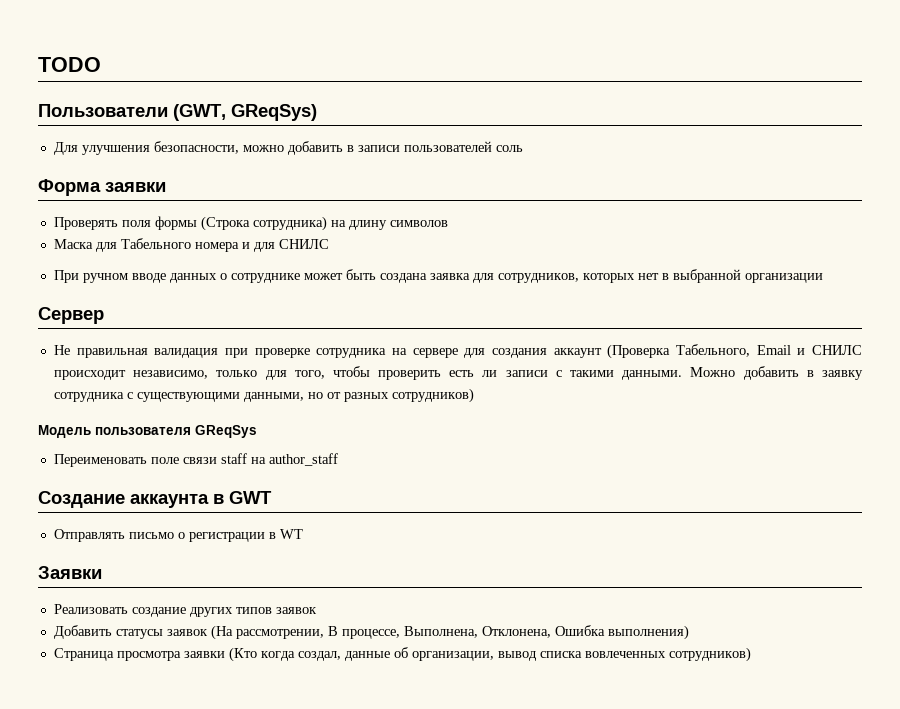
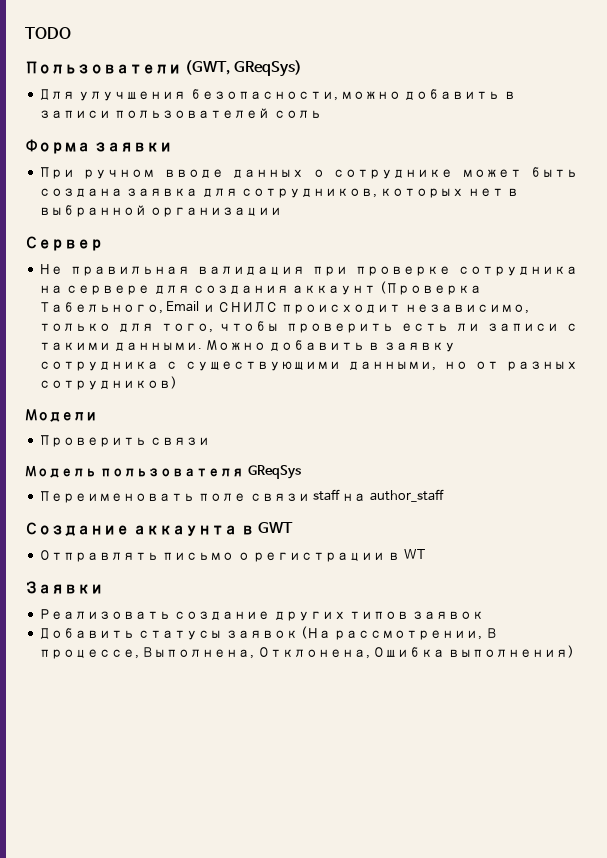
- Проверять поля формы (Строка сотрудника) на длину символов
- Маска для Табельного номера и для СНИЛС
+ Модели
+ Проверить связи
- Страница просмотра заявки (Кто когда создал, данные об организации, вывод списка вовлеченных сотрудников)

